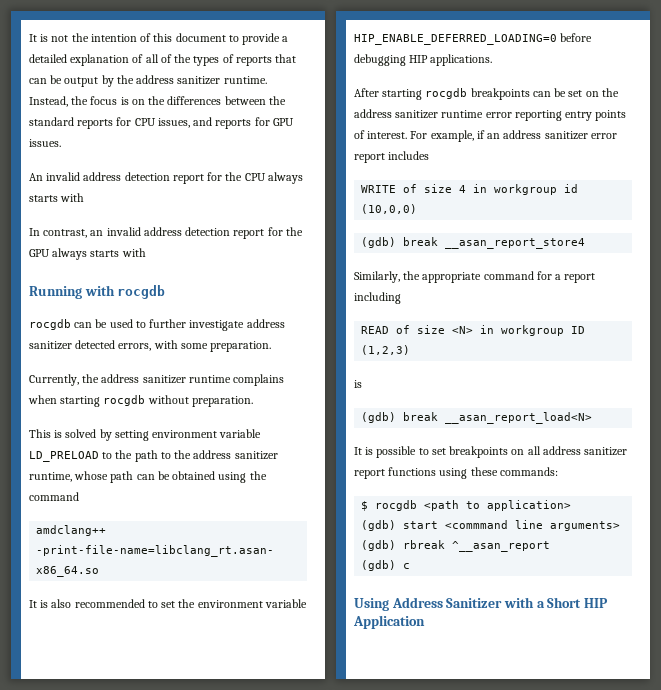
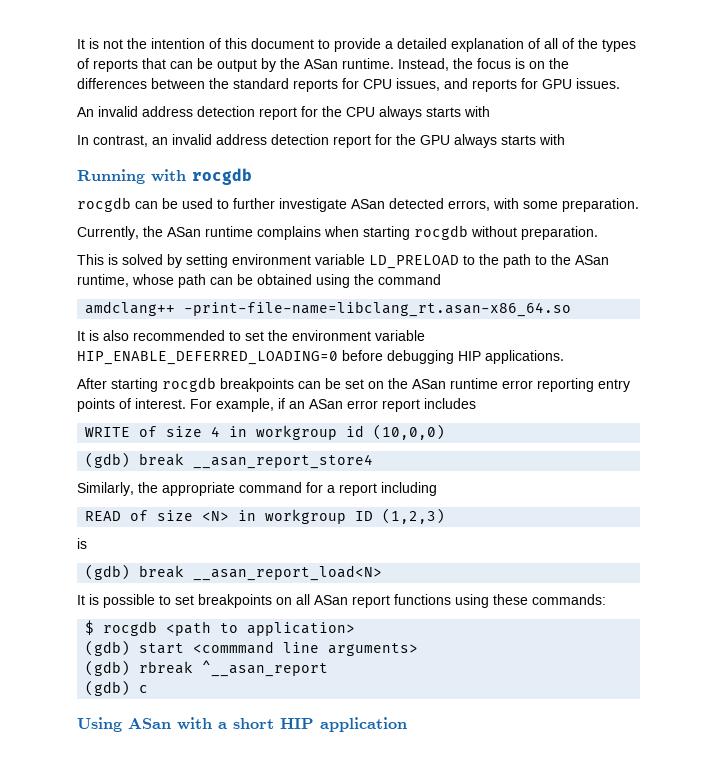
- It is not the intention of this document to provide a detailed explanation of all of the types of reports that can be output by the address sanitizer runtime.
+ It is not the intention of this document to provide a detailed explanation of all of the types of reports that can be output by the ASan runtime.
- rocgdb can be used to further investigate address sanitizer detected errors, with some preparation.
+ rocgdb can be used to further investigate ASan detected errors, with some preparation.
- Currently, the address sanitizer runtime complains when starting rocgdb without preparation.
+ Currently, the ASan runtime complains when starting rocgdb without preparation.
- This is solved by setting environment variable LD_PRELOAD to the path to the address sanitizer runtime, whose path can be obtained using the command
+ This is solved by setting environment variable LD_PRELOAD to the path to the ASan runtime, whose path can be obtained using the command
- After starting rocgdb breakpoints can be set on the address sanitizer runtime error reporting entry points of interest.
+ After starting rocgdb breakpoints can be set on the ASan runtime error reporting entry points of interest.
- For example, if an address sanitizer error report includes
+ For example, if an ASan error report includes
- It is possible to set breakpoints on all address sanitizer report functions using these commands:
+ It is possible to set breakpoints on all ASan report functions using these commands:
- Using Address Sanitizer with a Short HIP Application
+ Using ASan with a short HIP application

